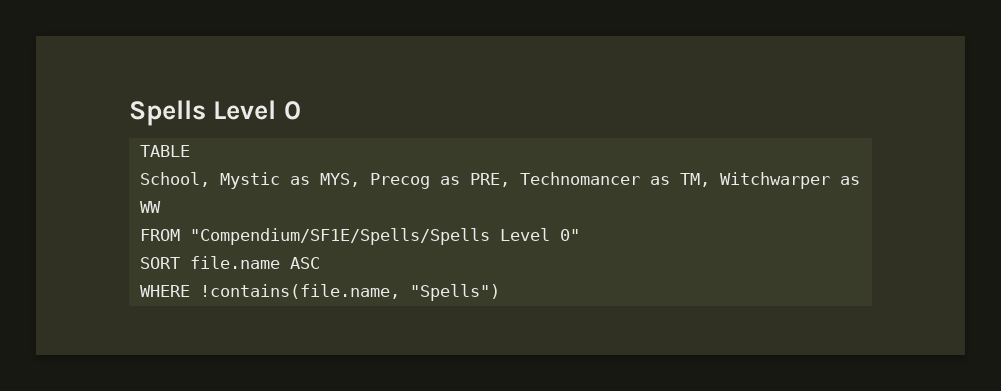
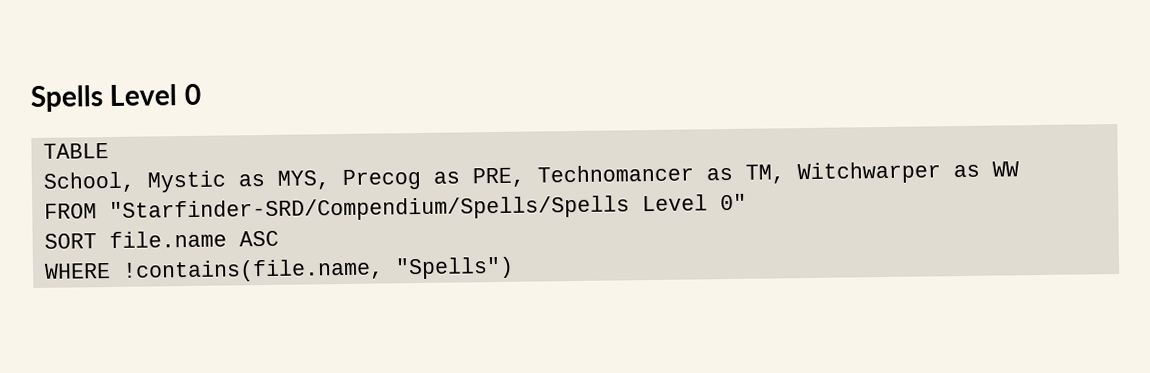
- FROM "Compendium/SF1E/Spells/Spells Level 0"
+ FROM "Starfinder-SRD/Compendium/Spells/Spells Level 0"

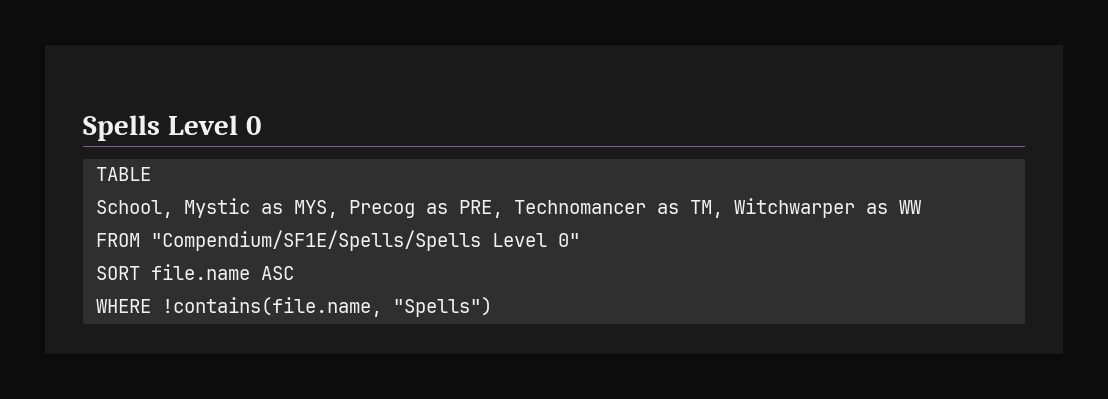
- FROM "Starfinder-SRD/Compendium/Spells/Spells Level 0"
+ FROM "Compendium/SF1E/Spells/Spells Level 0"

